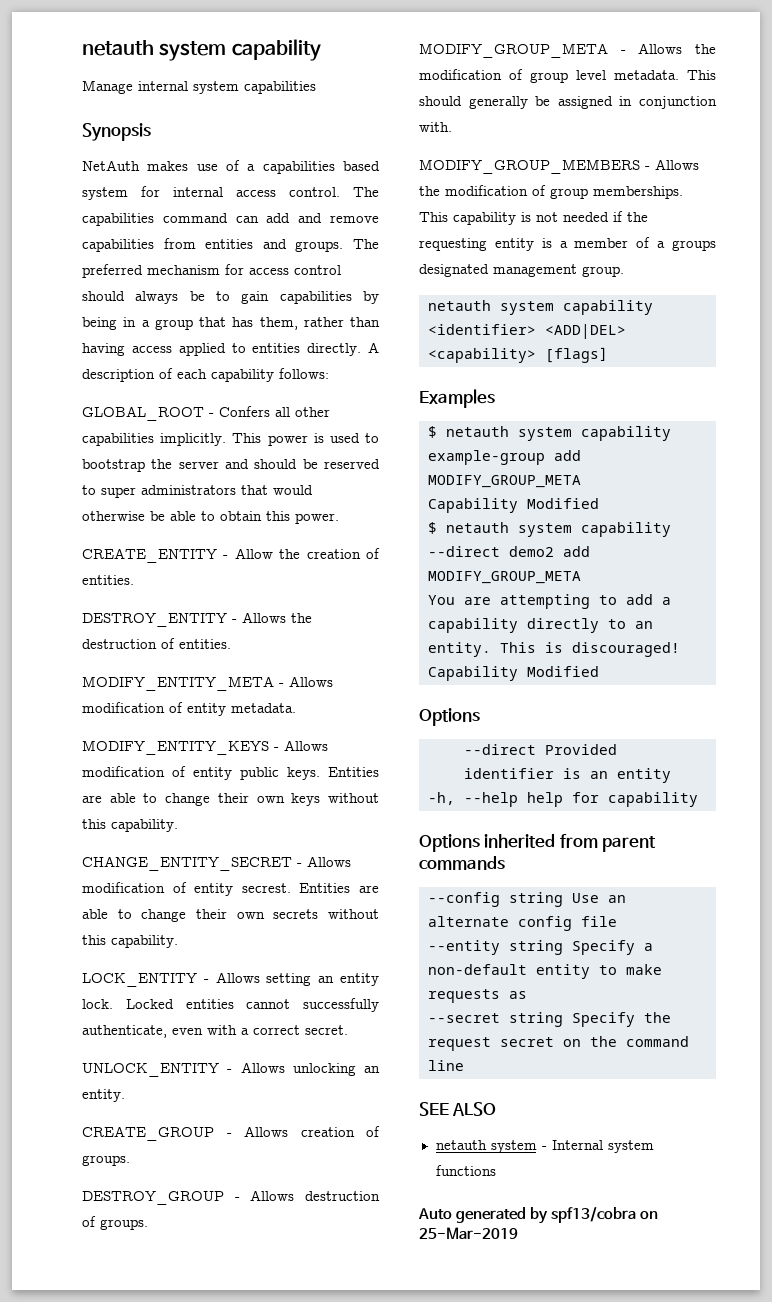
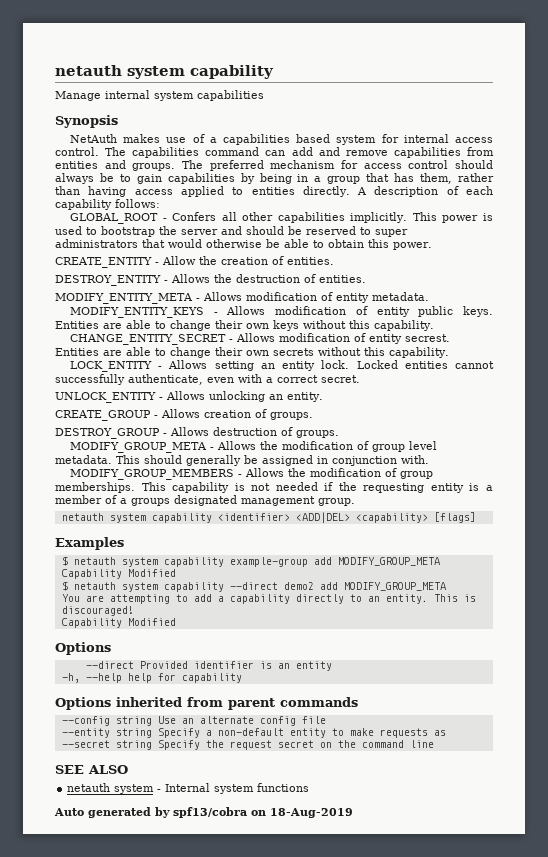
- Auto generated by spf13/cobra on 25-Mar-2019
+ Auto generated by spf13/cobra on 18-Aug-2019

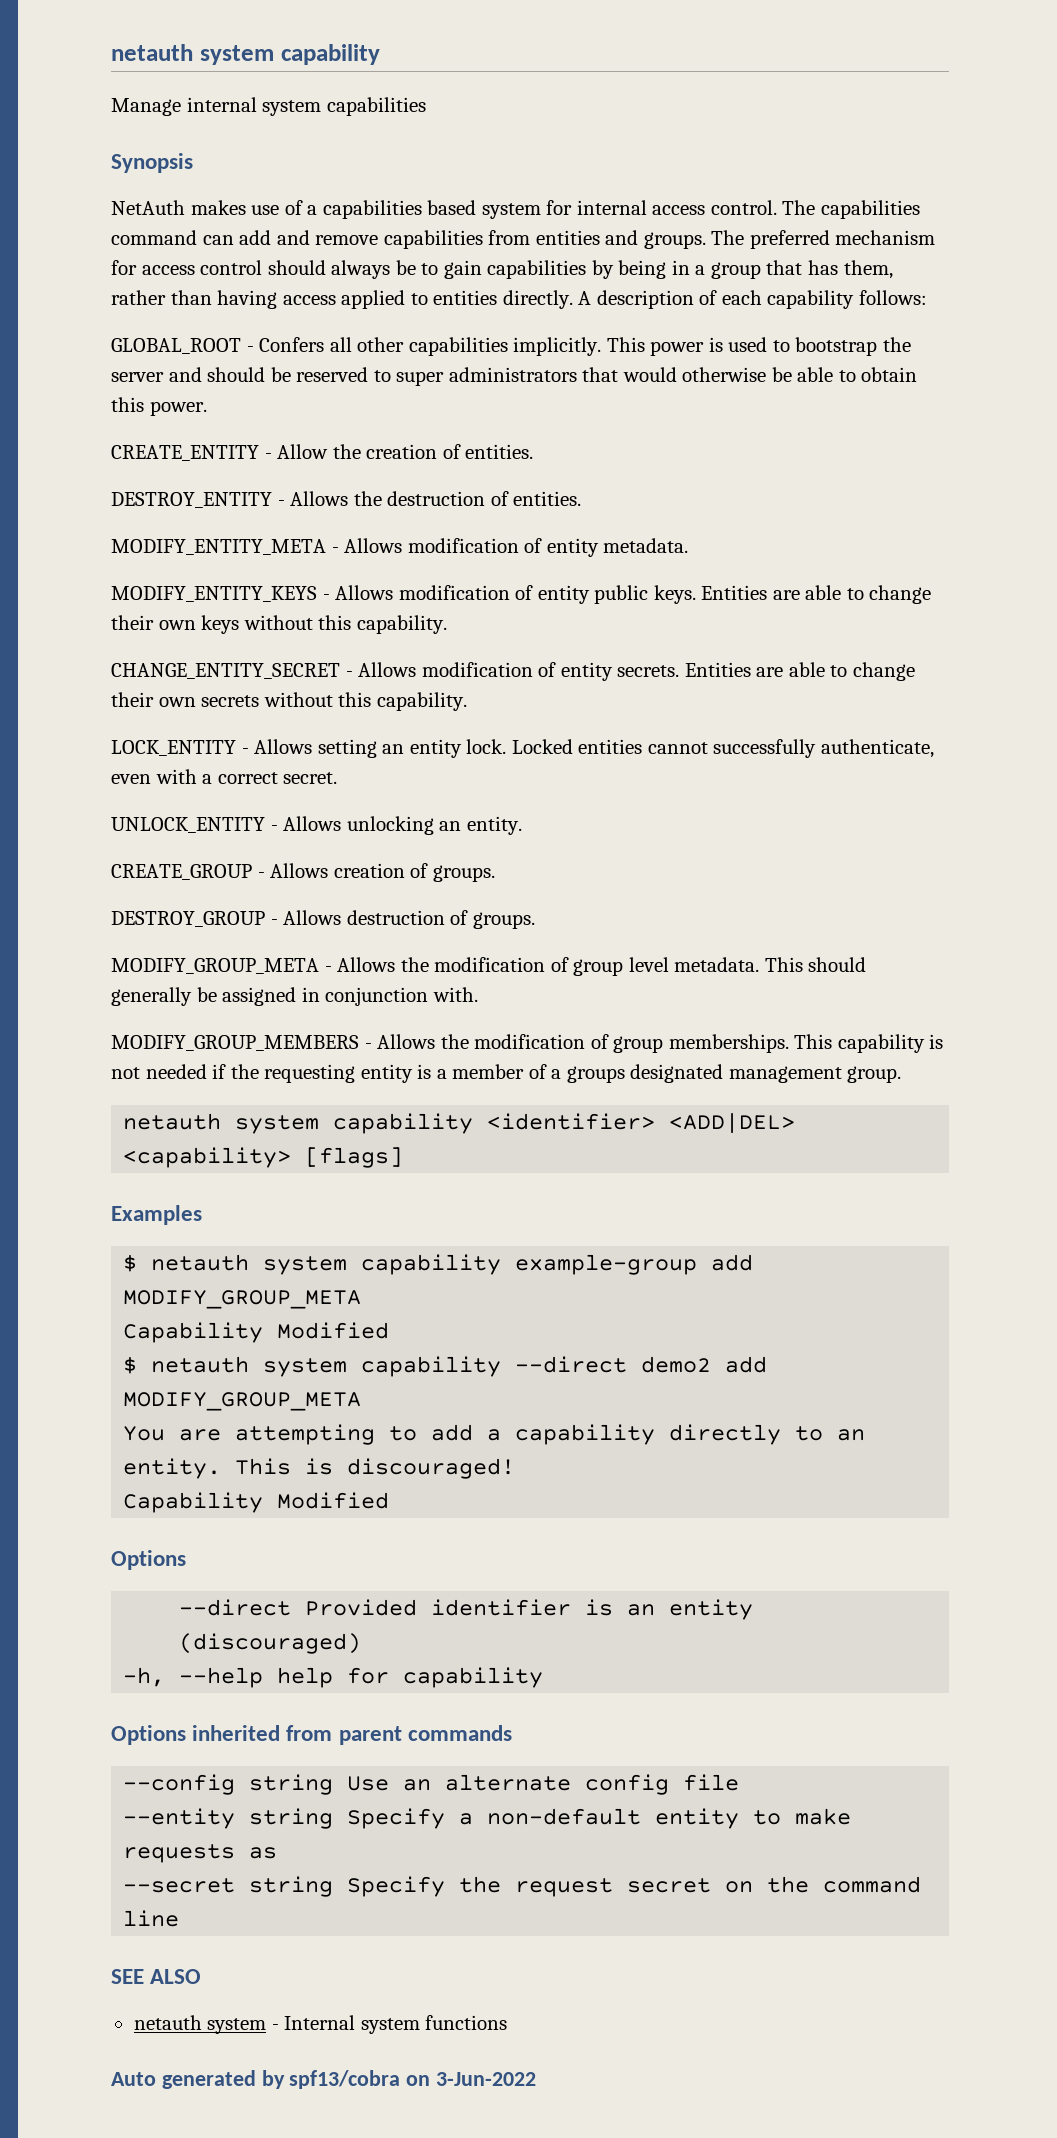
- CHANGE_ENTITY_SECRET - Allows modification of entity secrest.
+ CHANGE_ENTITY_SECRET - Allows modification of entity secrets.
- --direct Provided identifier is an entity
+ --direct Provided identifier is an entity (discouraged)
- Auto generated by spf13/cobra on 18-Aug-2019
+ Auto generated by spf13/cobra on 3-Jun-2022

